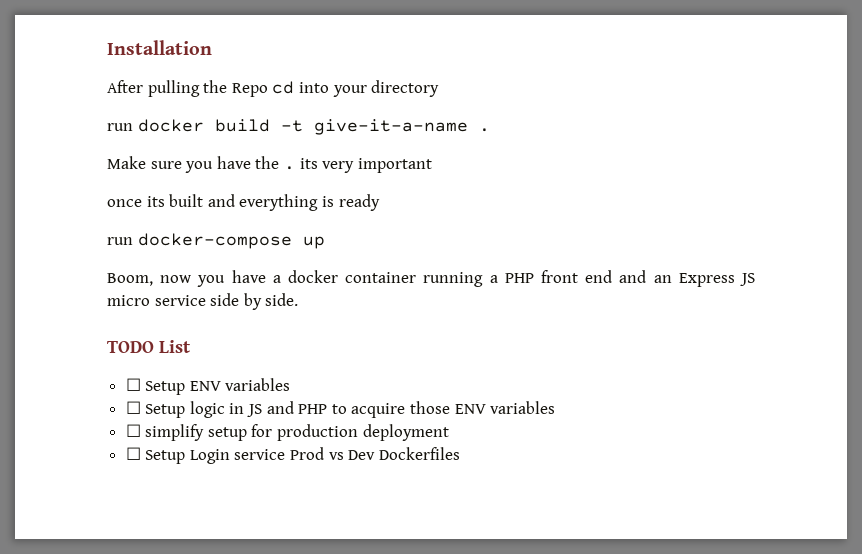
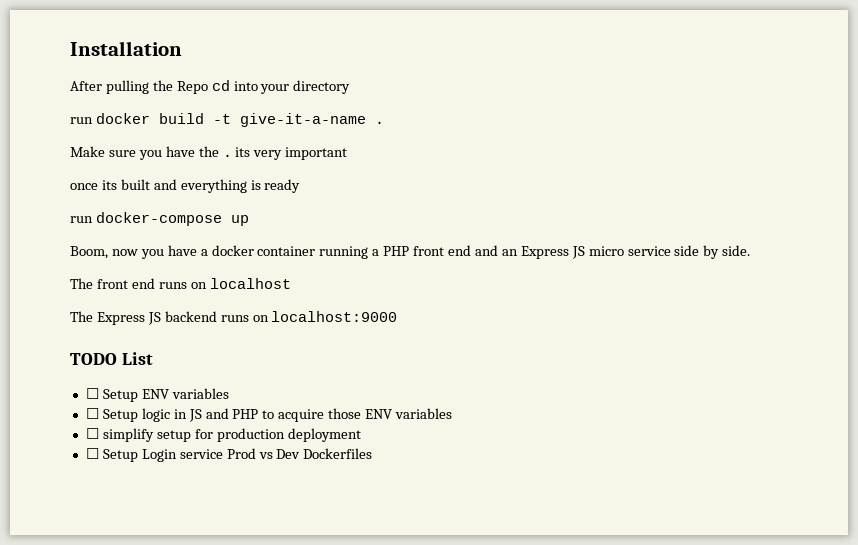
+ The front end runs on localhost
+ The Express JS backend runs on localhost:9000

